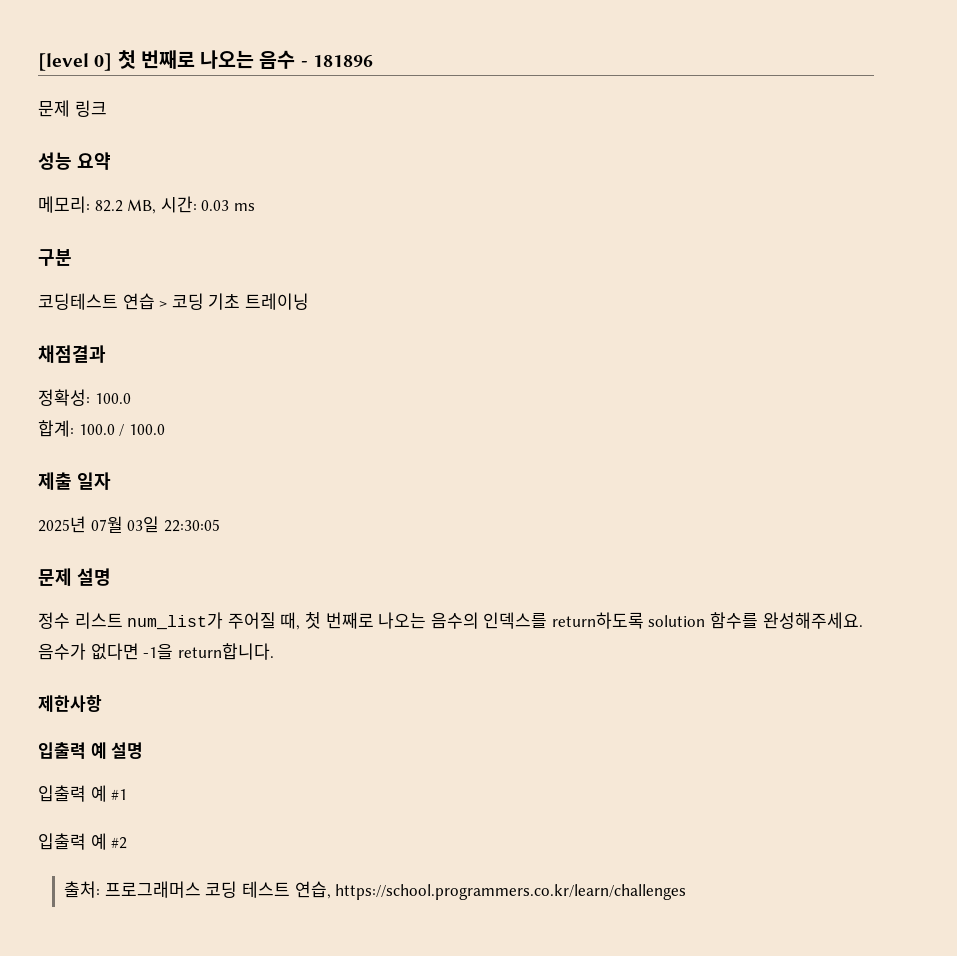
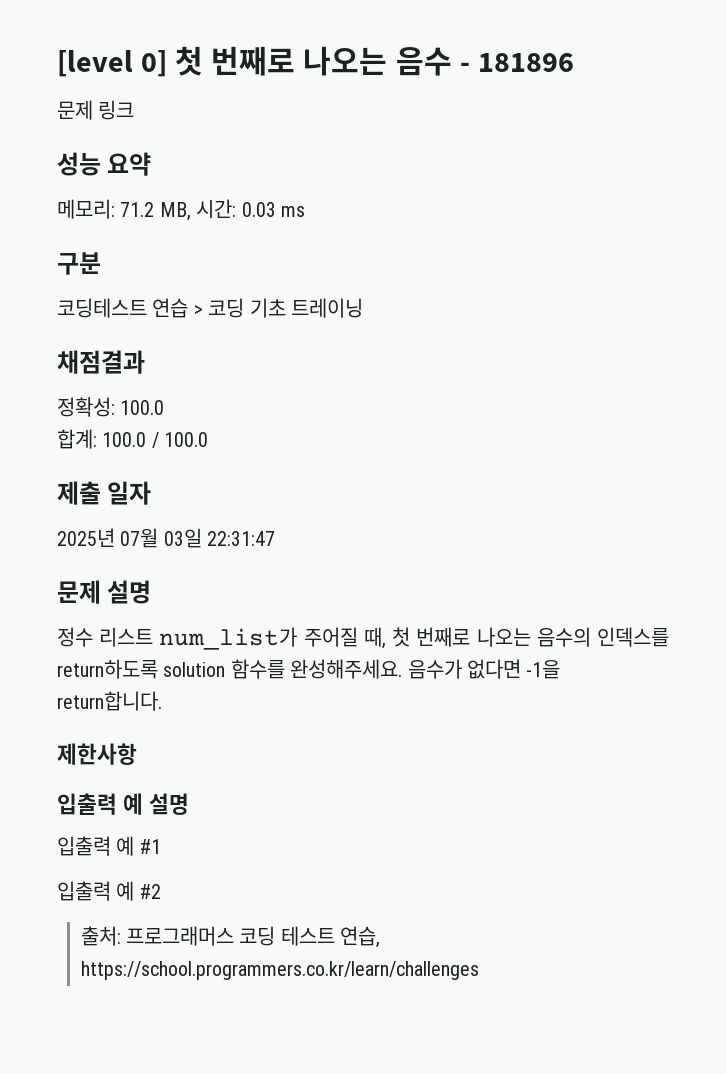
- 메모리: 82.2 MB, 시간: 0.03 ms
+ 메모리: 71.2 MB, 시간: 0.03 ms
- 2025년 07월 03일 22:30:05
+ 2025년 07월 03일 22:31:47

